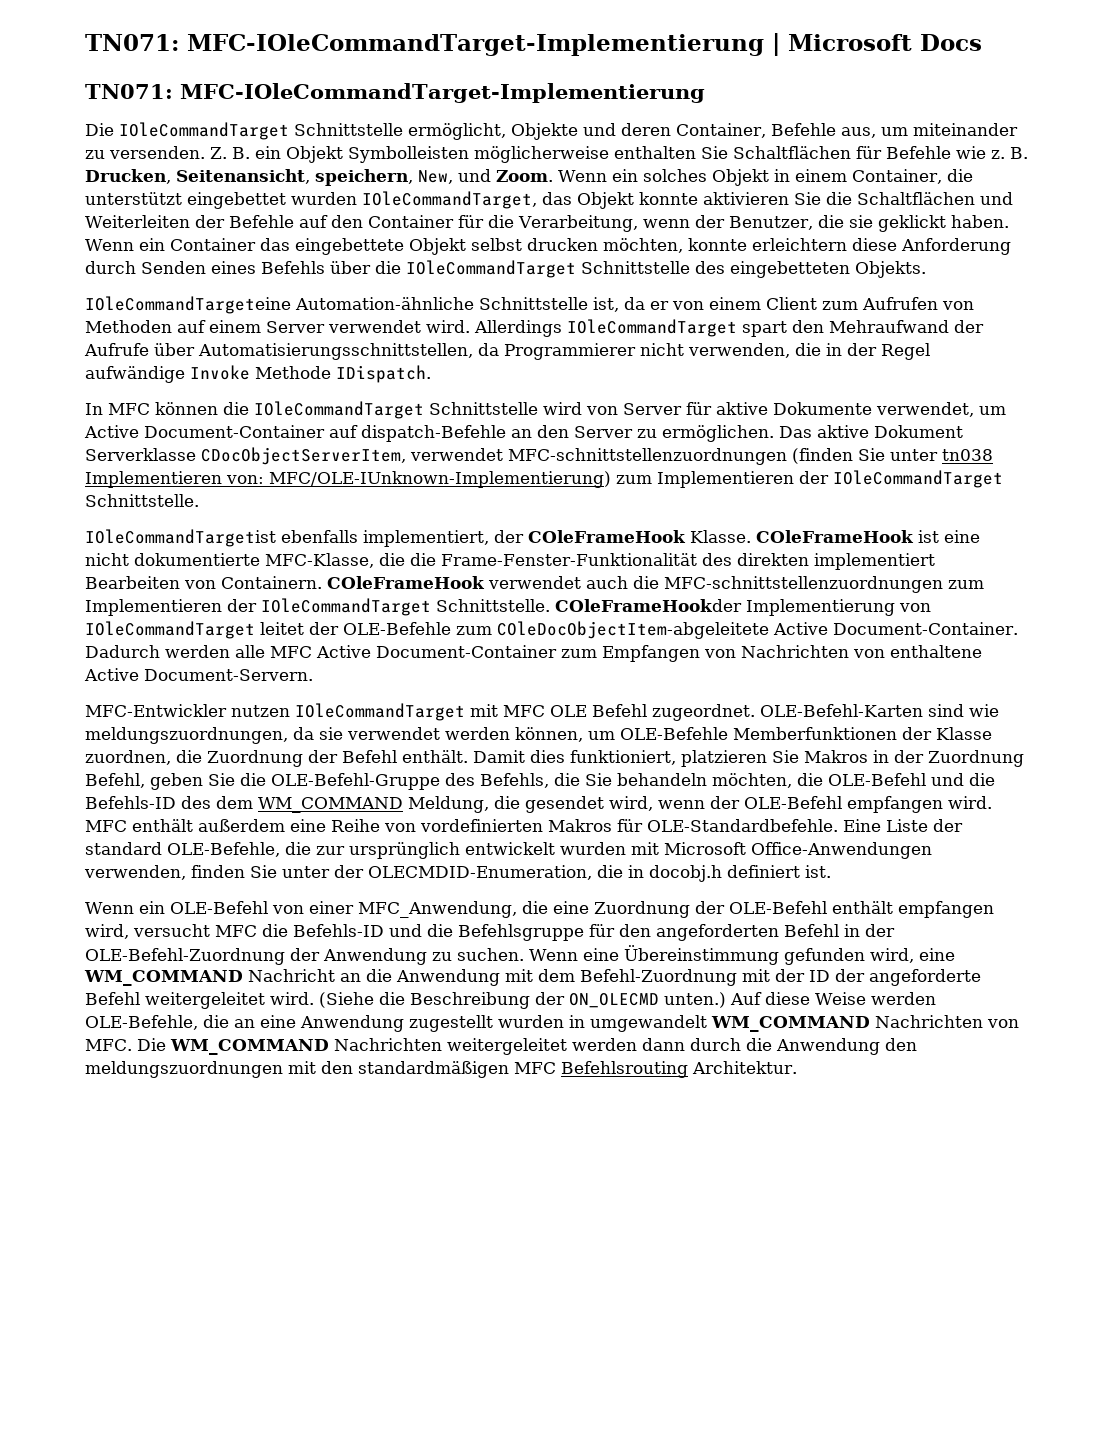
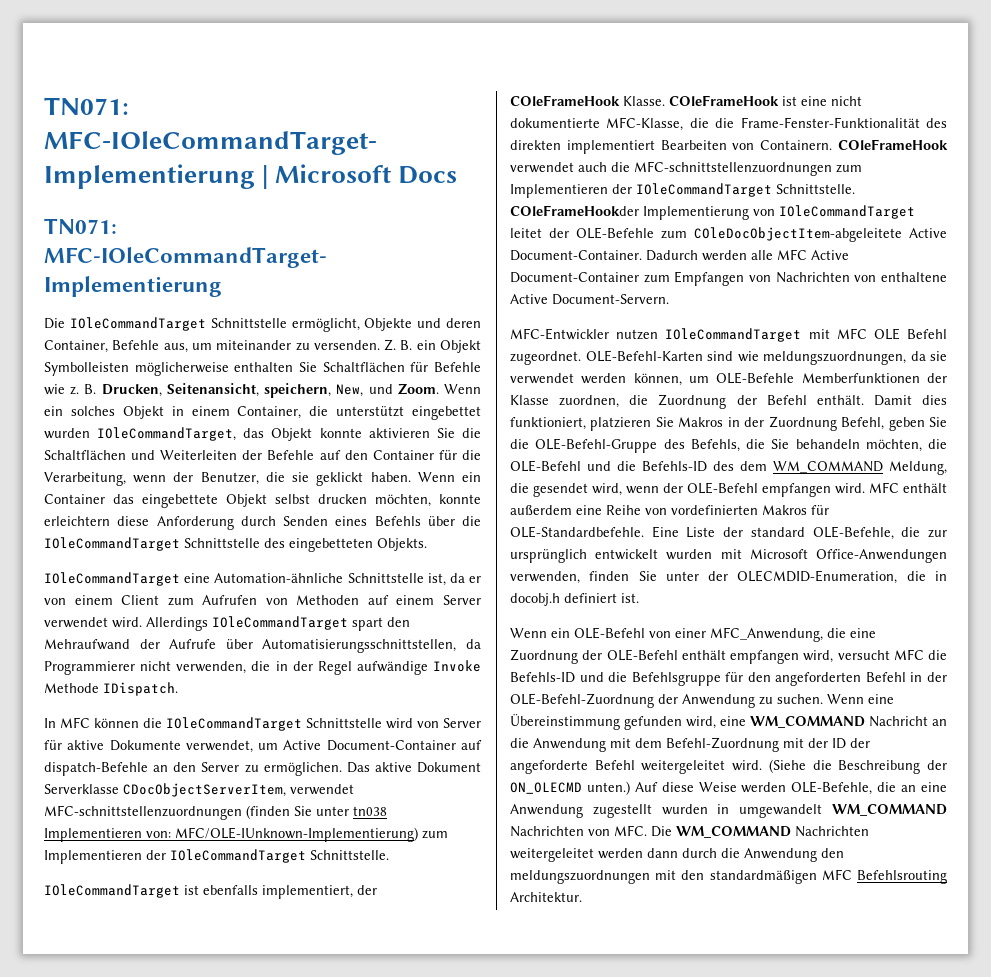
- IOleCommandTargeteine Automation-ähnliche Schnittstelle ist, da er von einem Client zum Aufrufen von Methoden auf einem Server verwendet wird.
+ IOleCommandTarget eine Automation-ähnliche Schnittstelle ist, da er von einem Client zum Aufrufen von Methoden auf einem Server verwendet wird.
- IOleCommandTargetist ebenfalls implementiert, der COleFrameHook Klasse.
+ IOleCommandTarget ist ebenfalls implementiert, der COleFrameHook Klasse.

